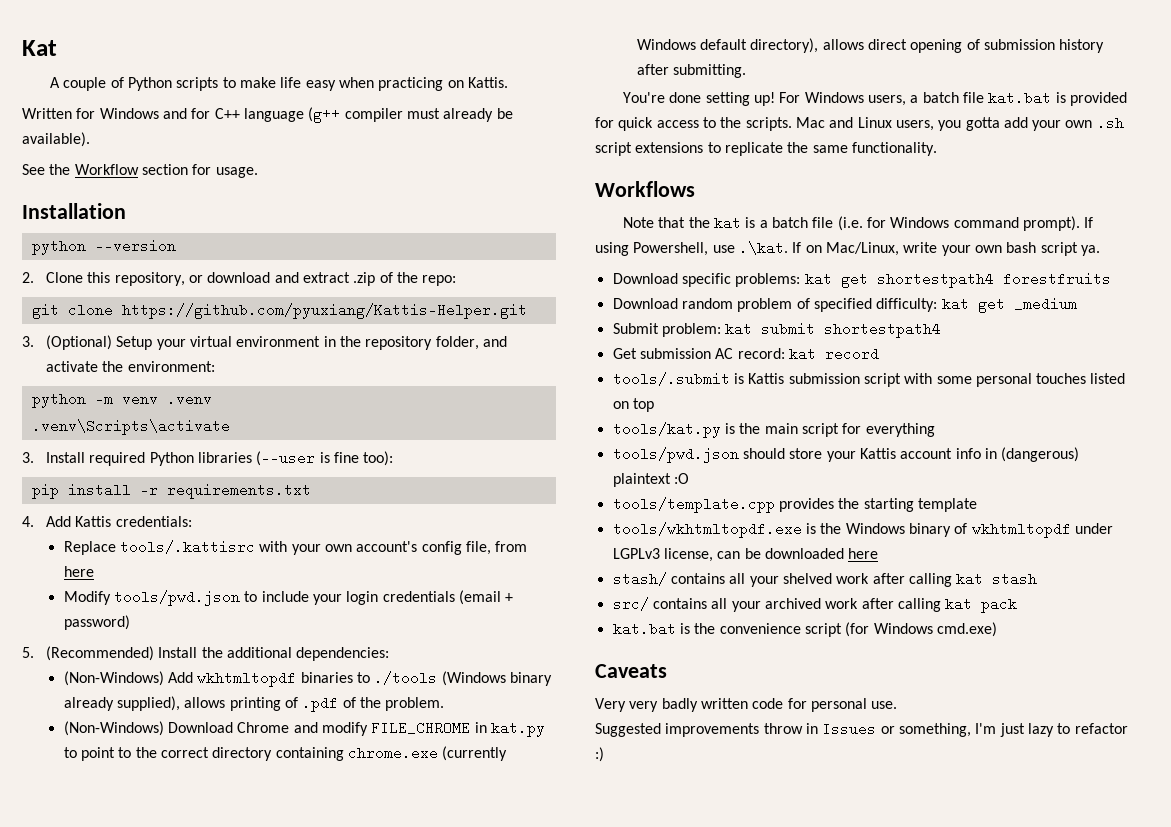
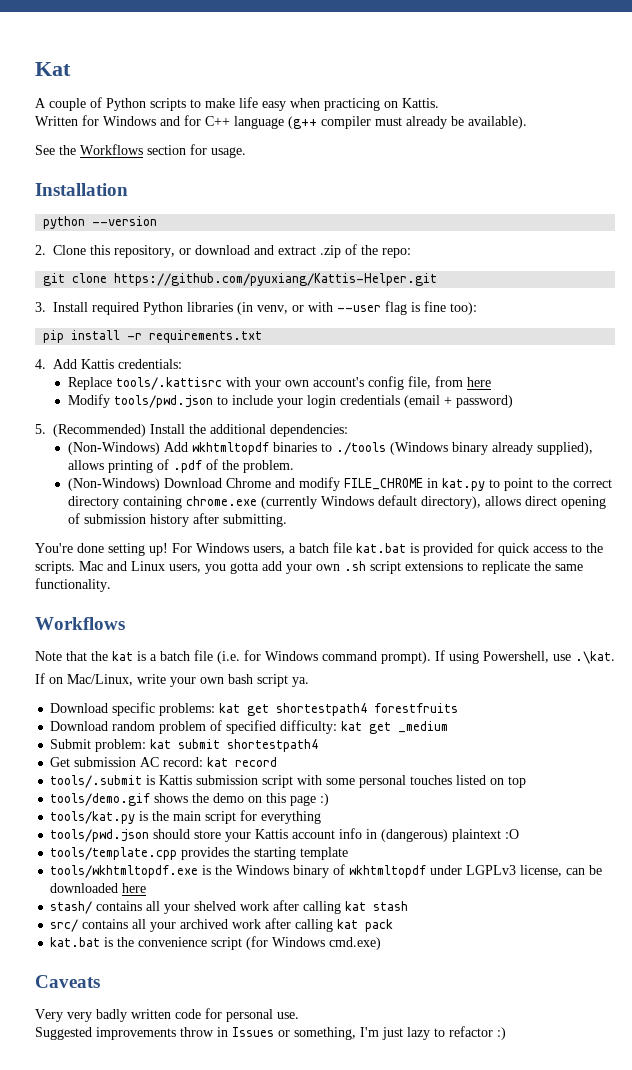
- See the Workflow section for usage.
+ See the Workflows section for usage.
- 3. (Optional) Setup your virtual environment in the repository folder, and activate the environment:
- python -m venv .venv
- .venv\Scripts\activate
- 3. Install required Python libraries (--user is fine too):
+ 3. Install required Python libraries (in venv, or with --user flag is fine too):
- If using Powershell, use .\kat. If on Mac/Linux, write your own bash script ya.
+ If using Powershell, use .\kat.
+ If on Mac/Linux, write your own bash script ya.
+ tools/demo.gif shows the demo on this page :)

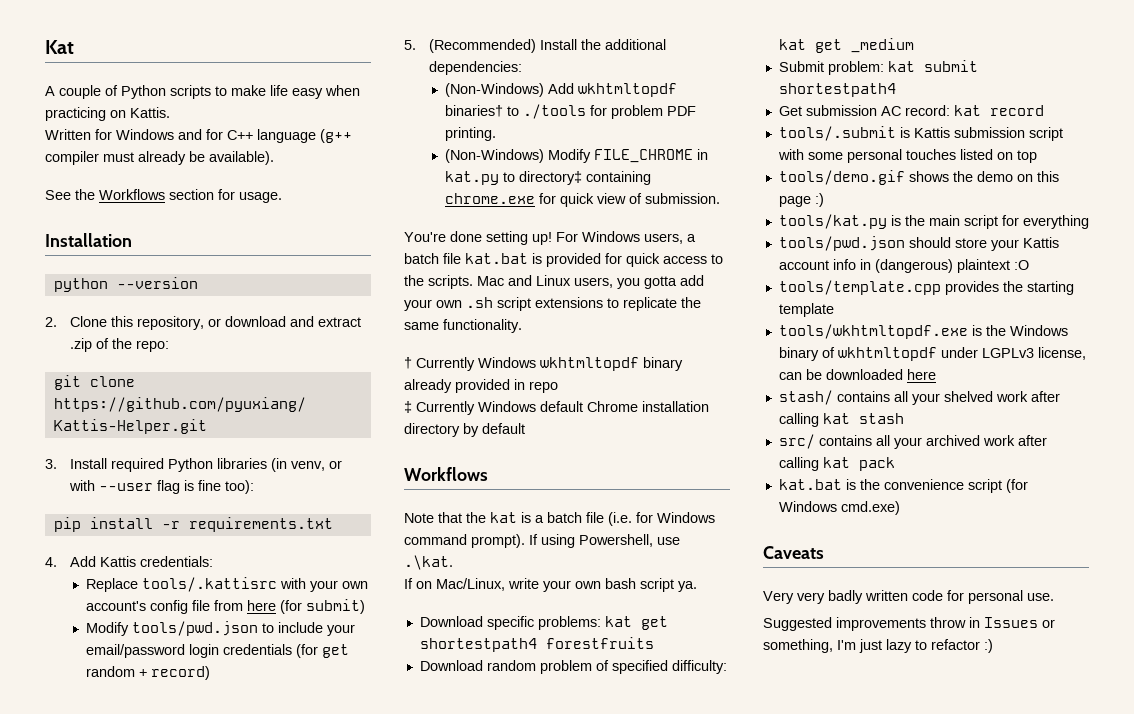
- Replace tools/.kattisrc with your own account's config file, from here
+ Replace tools/.kattisrc with your own account's config file from here (for submit)
- Modify tools/pwd.json to include your login credentials (email + password)
+ Modify tools/pwd.json to include your email/password login credentials (for get random + record)
- (Non-Windows) Add wkhtmltopdf binaries to ./tools (Windows binary already supplied), allows printing of .pdf of the problem.
- (Non-Windows) Download Chrome and modify FILE_CHROME in kat.py to point to the correct directory containing chrome.exe (currently Windows default directory), allows direct opening of submission history after submitting.
+ (Non-Windows) Add wkhtmltopdf binaries† to ./tools for problem PDF printing.
+ (Non-Windows) Modify FILE_CHROME in kat.py to directory‡ containing chrome.exe for quick view of submission.
+ † Currently Windows wkhtmltopdf binary already provided in repo
+ ‡ Currently Windows default Chrome installation directory by default

